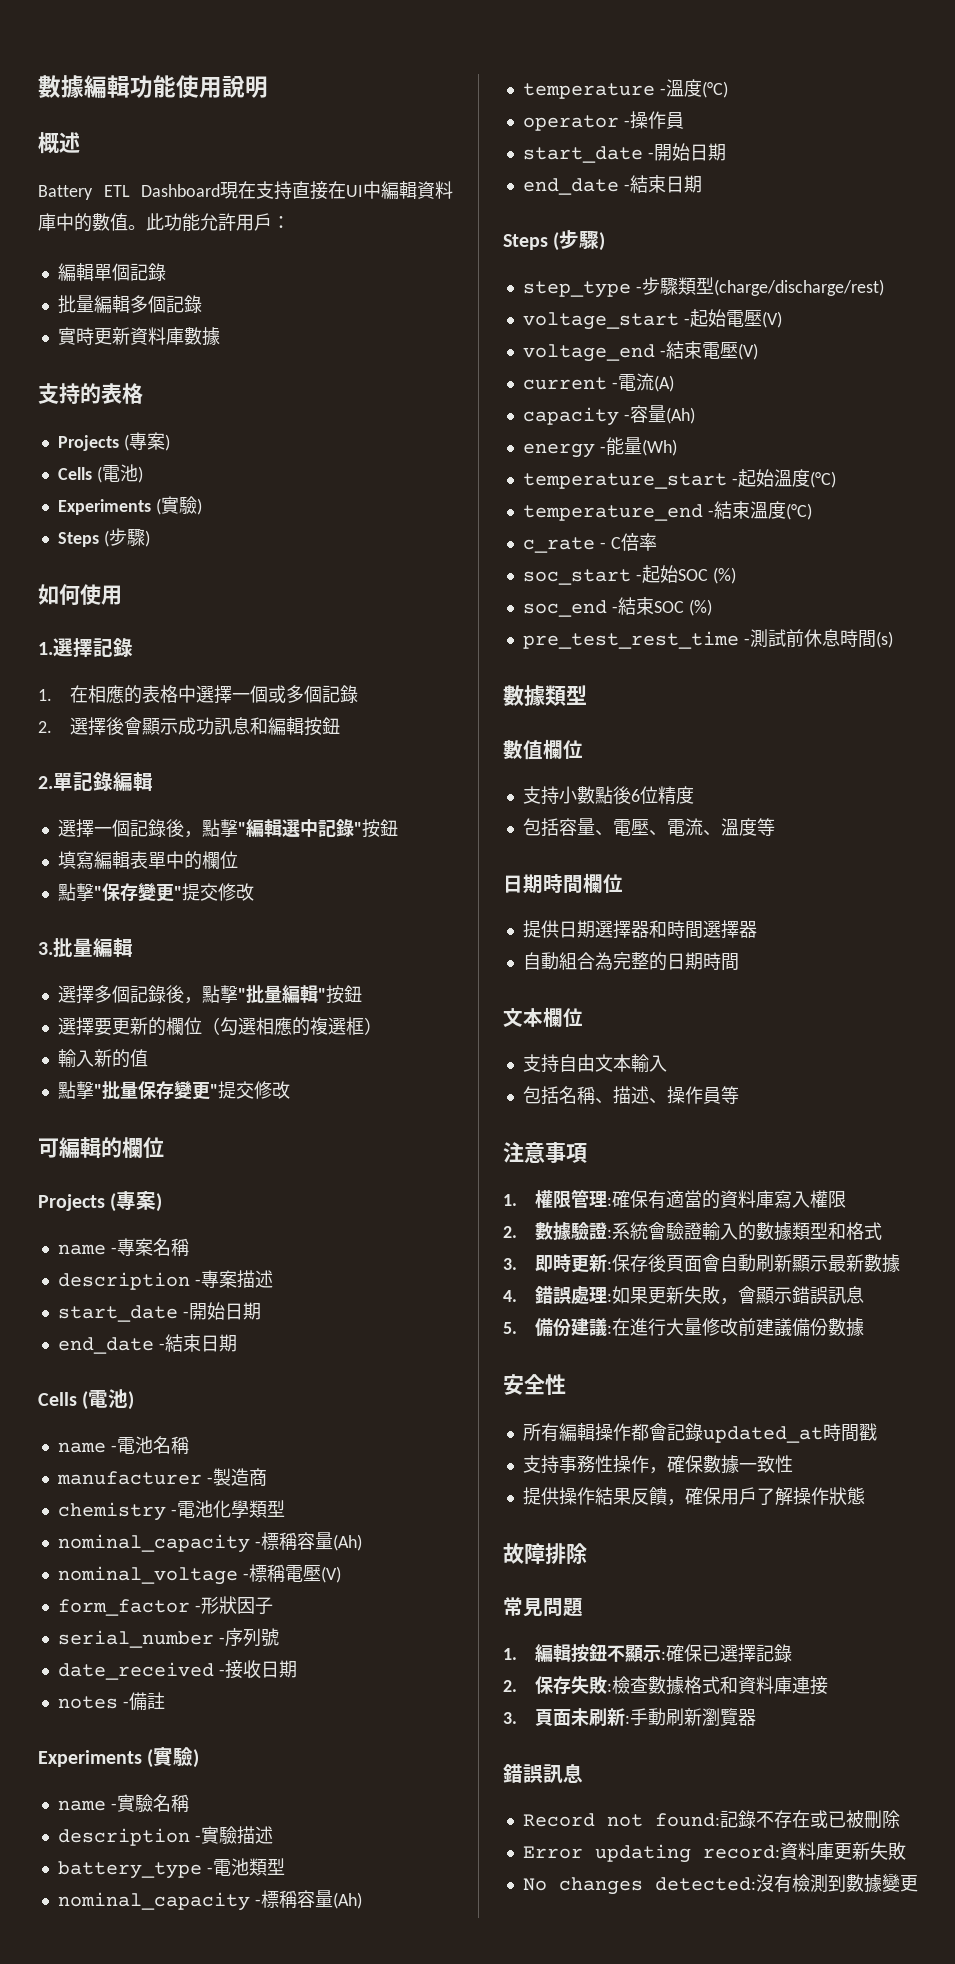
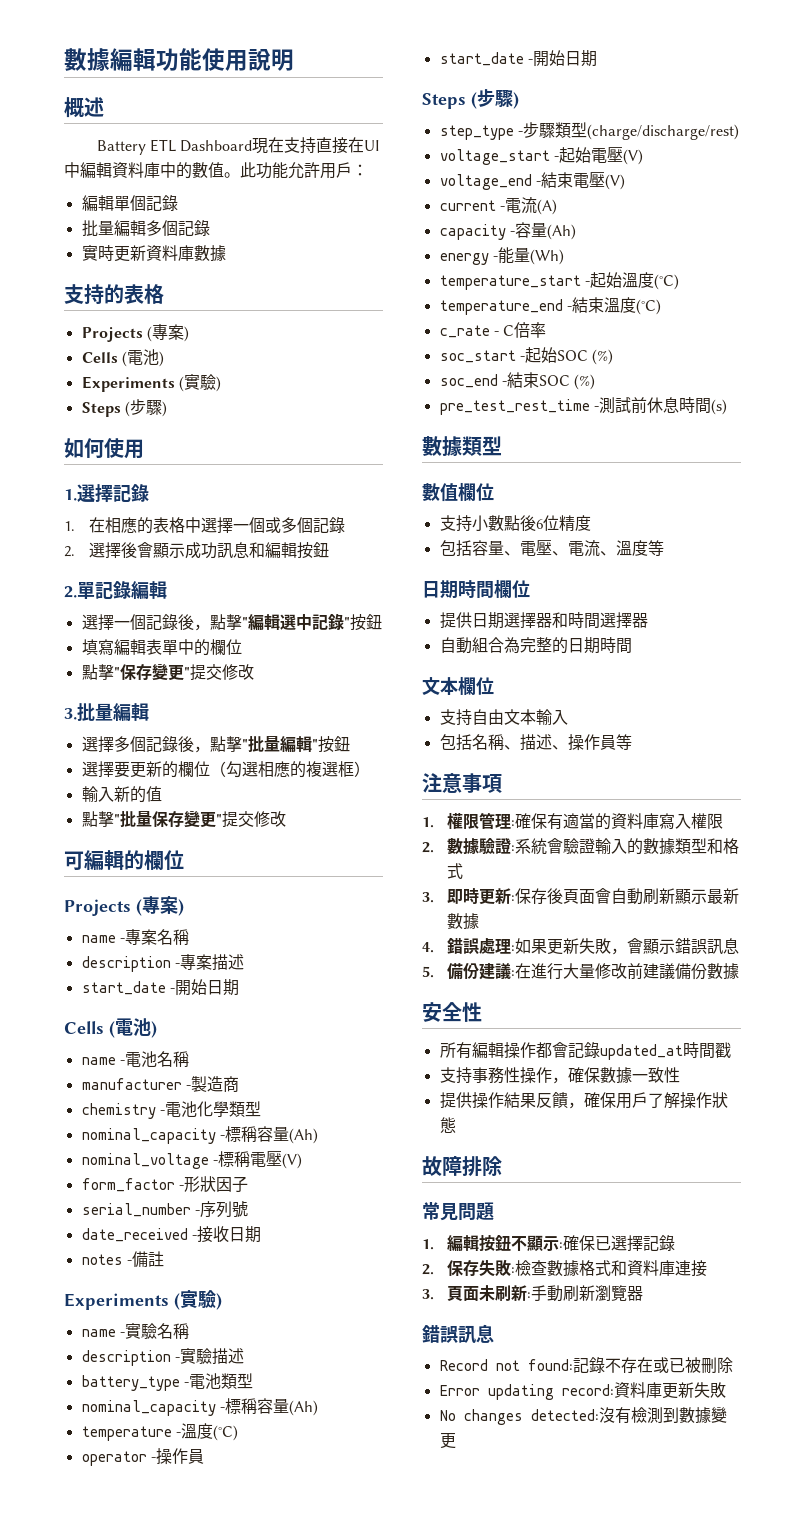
  description -專案描述
  start_date -開始日期
- end_date -結束日期
  operator -操作員
  start_date -開始日期
- end_date -結束日期

